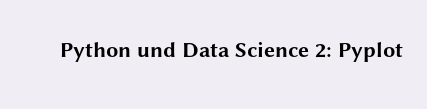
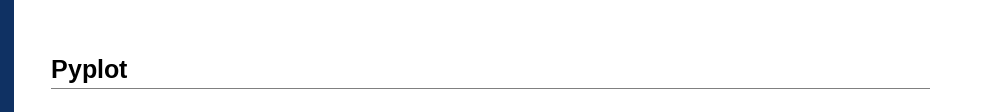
- Python und Data Science 2: Pyplot
+ Pyplot

